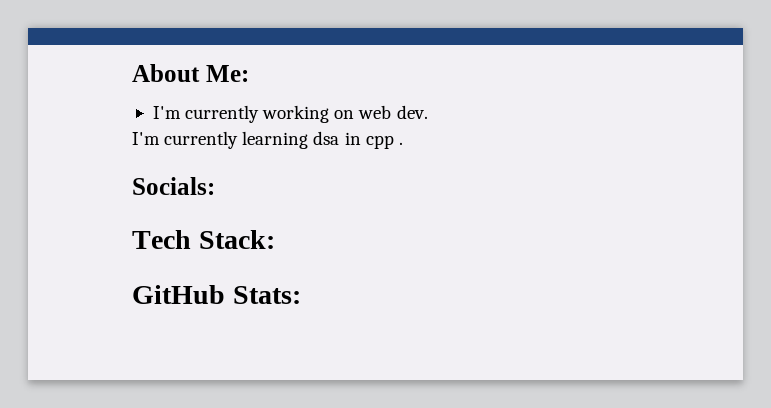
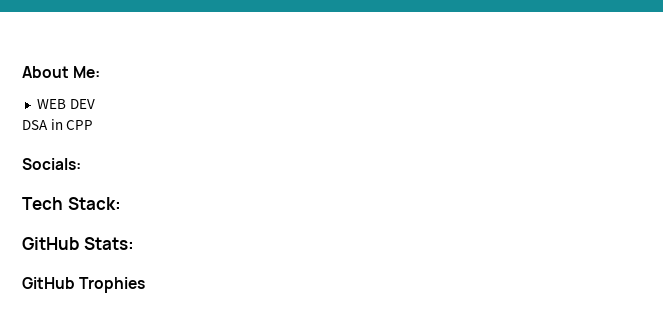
- I'm currently working on web dev.
- I'm currently learning dsa in cpp .
+ WEB DEV
+ DSA in CPP
+ GitHub Trophies

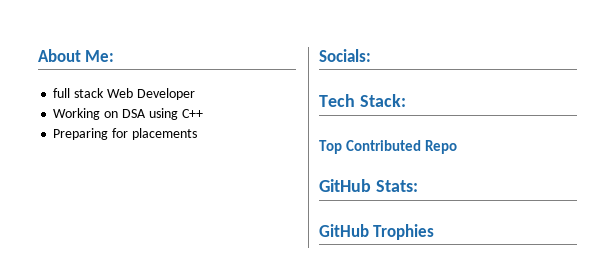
- WEB DEV
- DSA in CPP
+ full stack Web Developer
+ Working on DSA using C++
+ Preparing for placements
+ Top Contributed Repo

